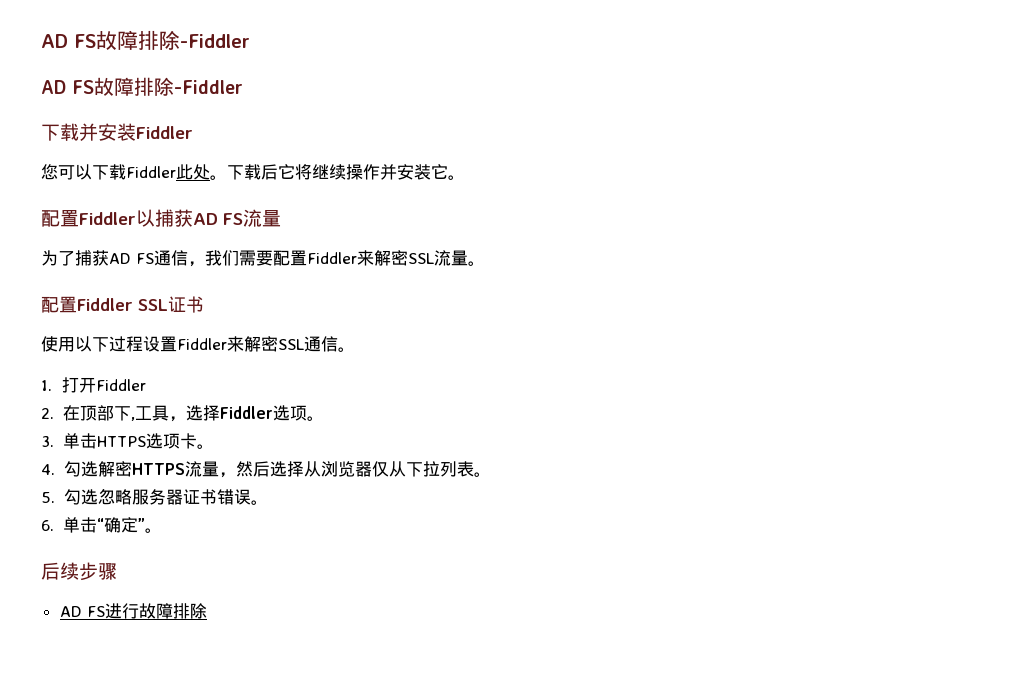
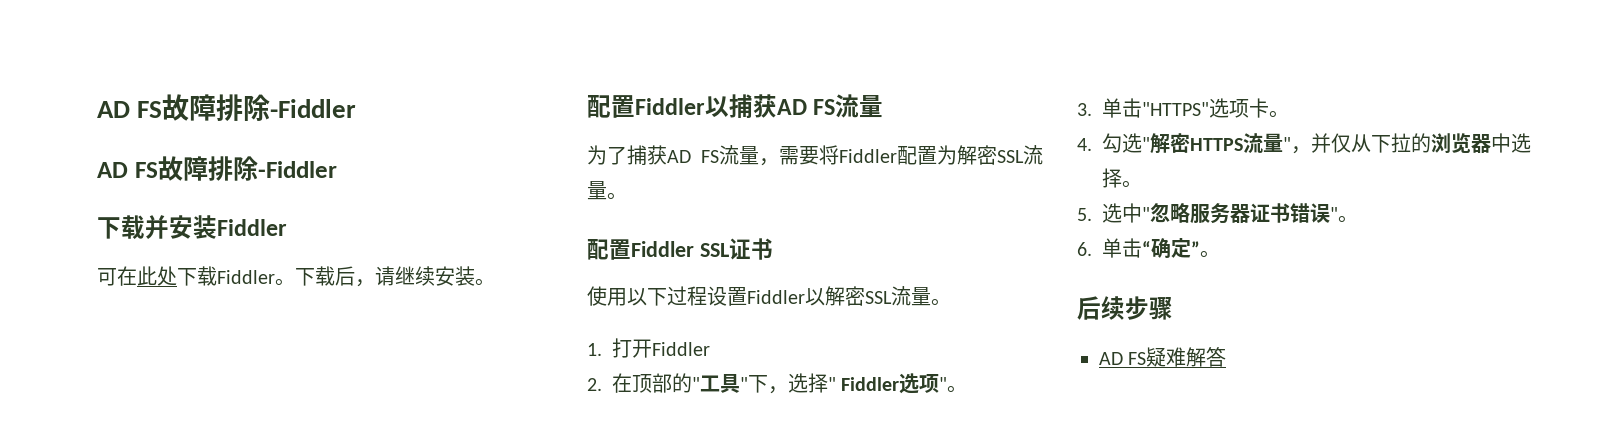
- 您可以下载Fiddler此处。
+ 可在此处下载Fiddler。
- 下载后它将继续操作并安装它。
+ 下载后，请继续安装。
- 为了捕获AD FS通信，我们需要配置Fiddler来解密SSL流量。
+ 为了捕获AD FS流量，需要将Fiddler配置为解密SSL流量。
- 使用以下过程设置Fiddler来解密SSL通信。
+ 使用以下过程设置Fiddler以解密SSL流量。
- 2.在顶部下,工具，选择Fiddler选项。
+ 2.在顶部的"工具"下，选择" Fiddler选项"。
- 3.单击HTTPS选项卡。
+ 3.单击"HTTPS"选项卡。
- 4.勾选解密HTTPS流量，然后选择从浏览器仅从下拉列表。
+ 4.勾选"解密HTTPS流量"，并仅从下拉的浏览器中选择。
- 5.勾选忽略服务器证书错误。
+ 5.选中"忽略服务器证书错误"。
- AD FS进行故障排除
+ AD FS疑难解答

